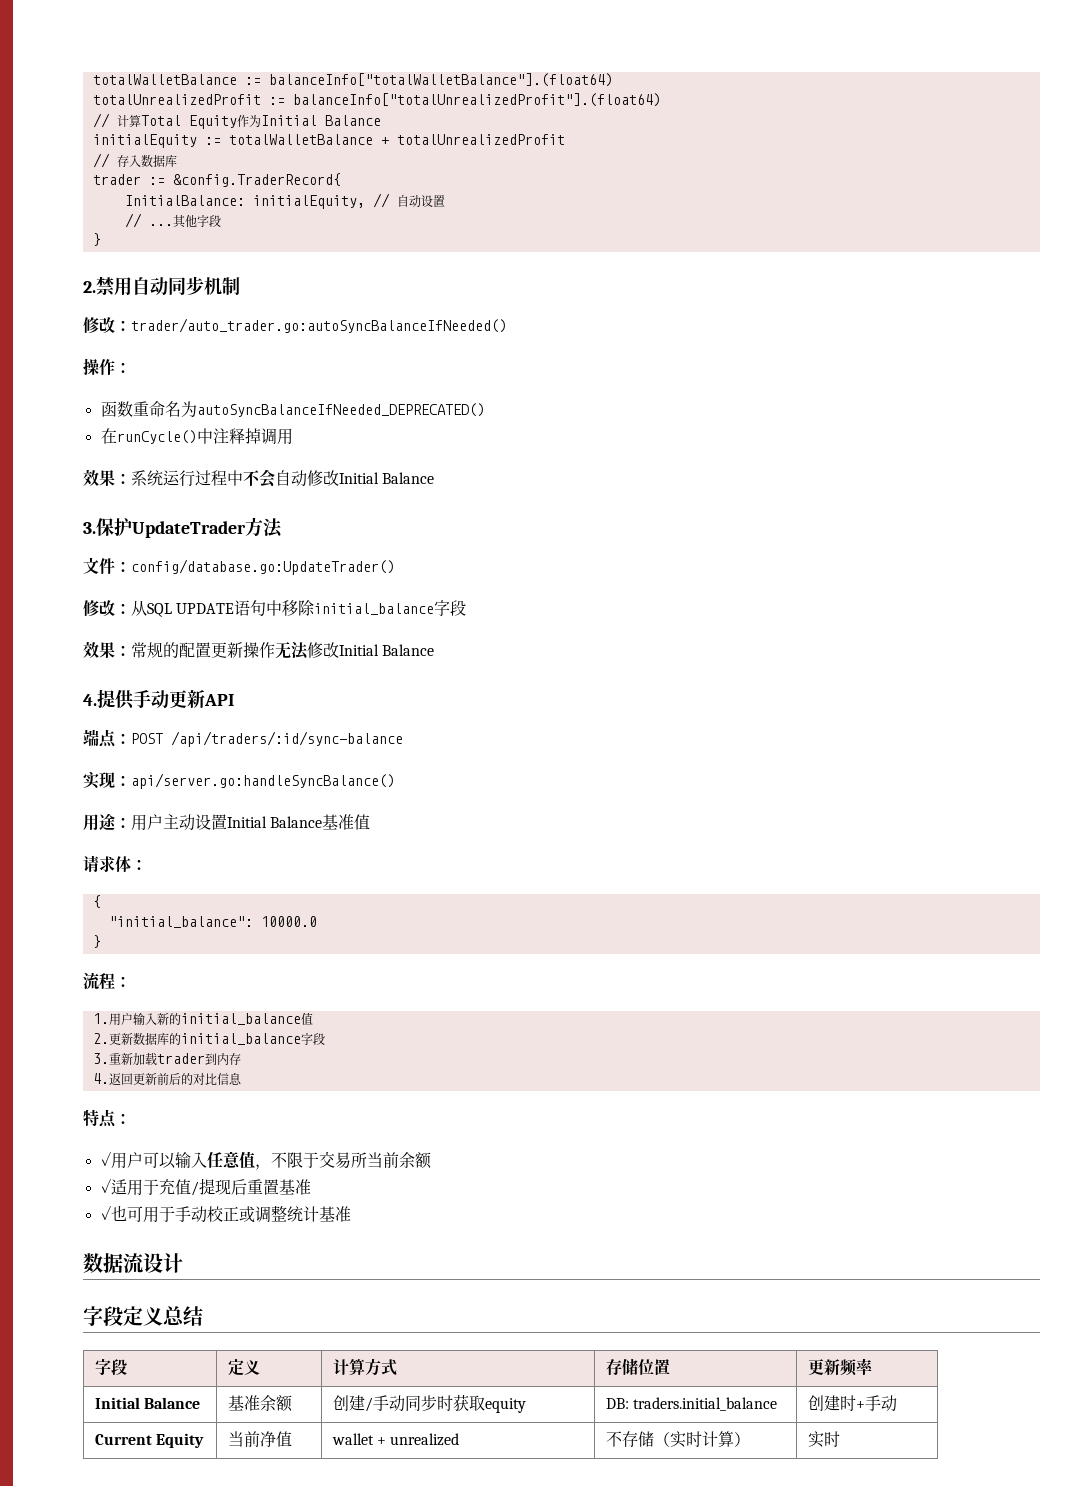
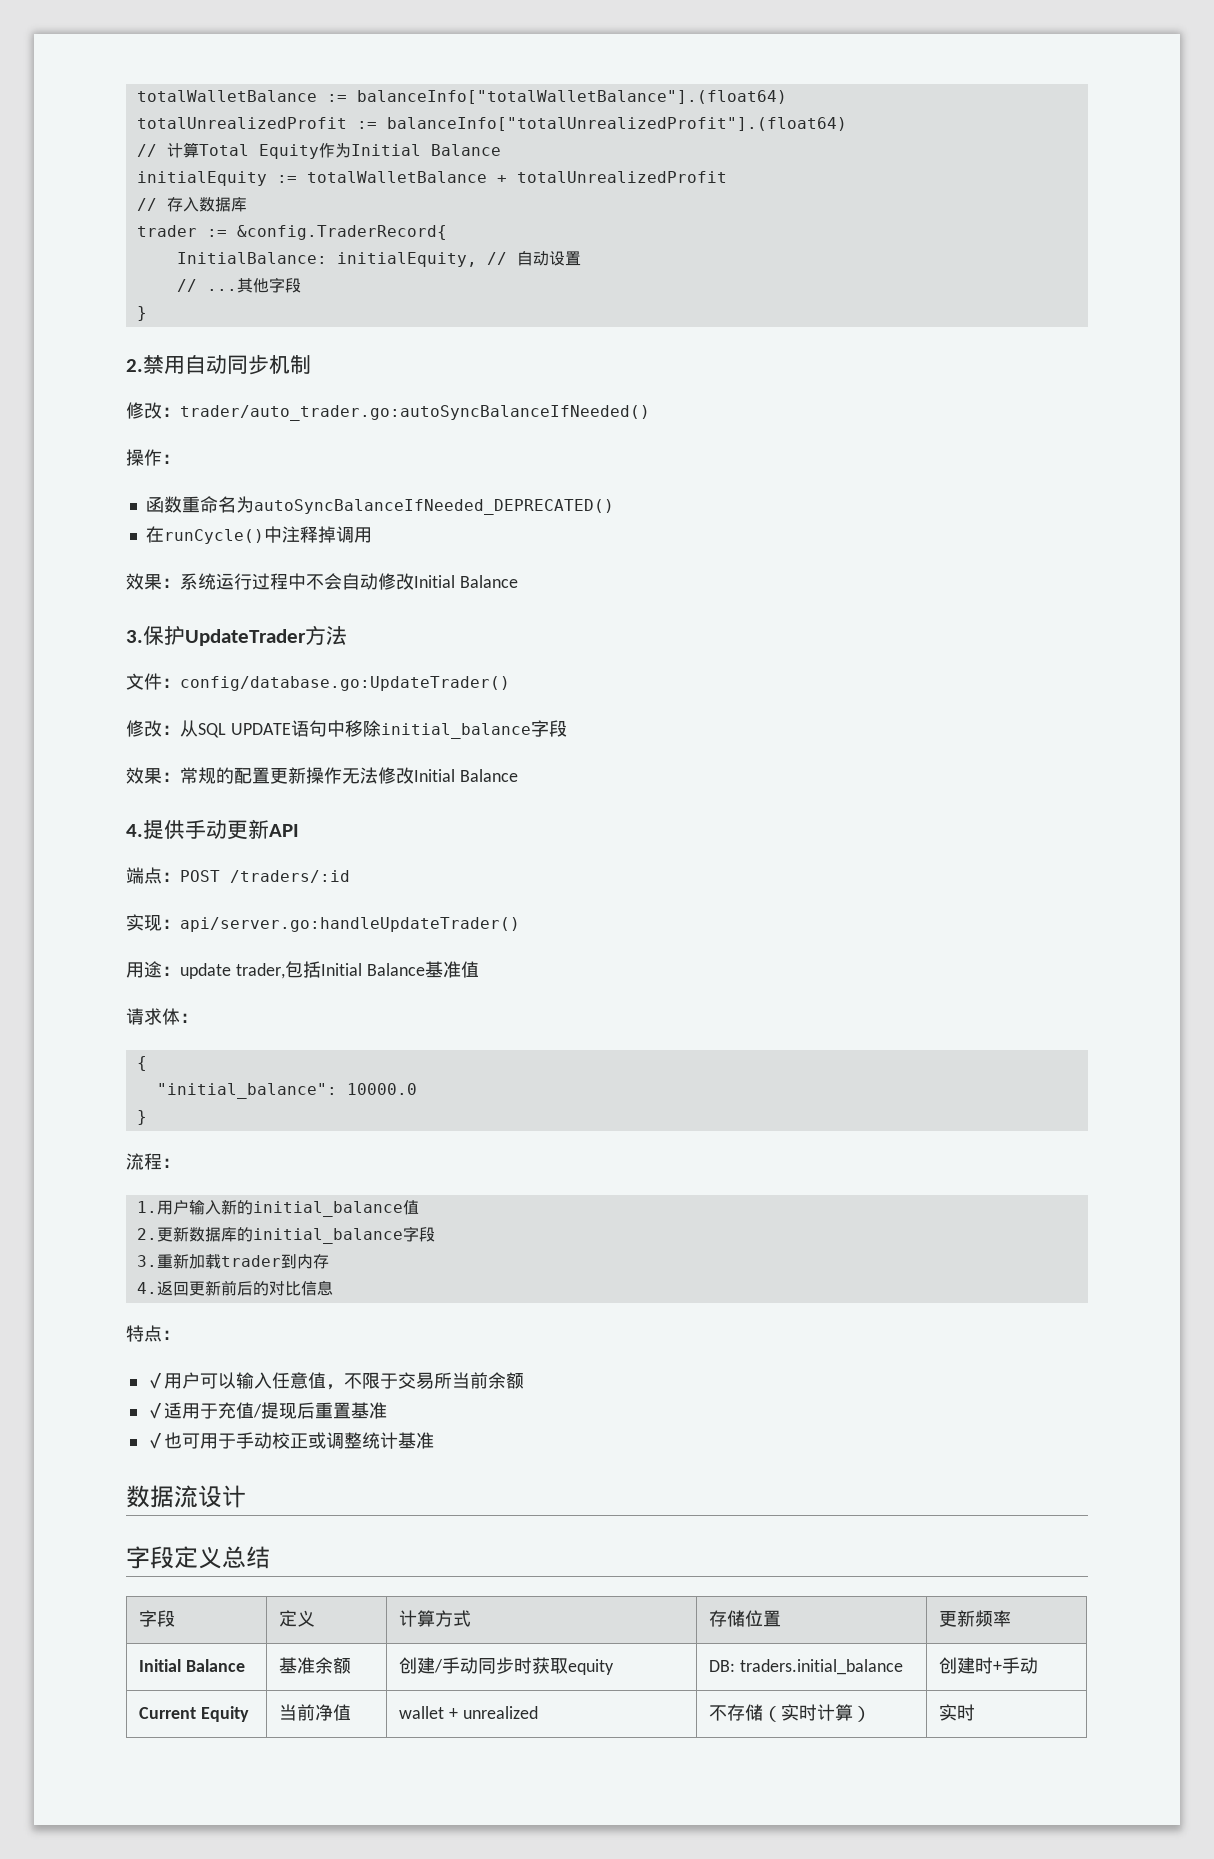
- 端点：POST /api/traders/:id/sync-balance
+ 端点：POST /traders/:id
- 实现：api/server.go:handleSyncBalance()
+ 实现：api/server.go:handleUpdateTrader()
- 用途：用户主动设置Initial Balance基准值
+ 用途：update trader,包括Initial Balance基准值

